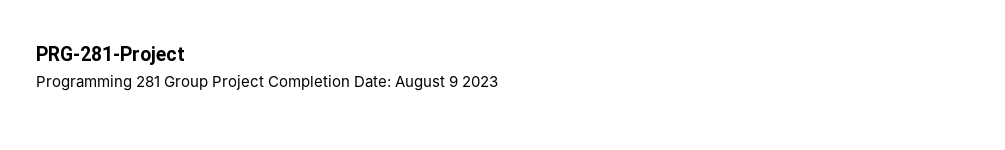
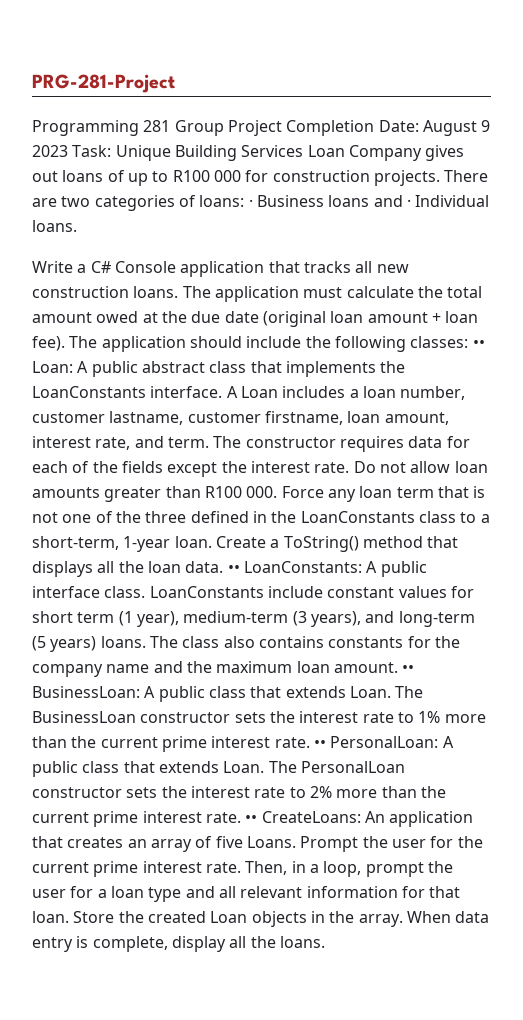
- Programming 281 Group Project Completion Date: August 9 2023
+ Programming 281 Group Project Completion Date: August 9 2023 Task: Unique Building Services Loan Company gives out loans of up to R100 000 for construction projects. There are two categories of loans: · Business loans and · Individual loans.
+ Write a C# Console application that tracks all new construction loans. The application must calculate the total amount owed at the due date (original loan amount + loan fee). The application should include the following classes: •• Loan: A public abstract class that implements the LoanConstants interface. A Loan includes a loan number, customer lastname, customer firstname, loan amount, interest rate, and term. The constructor requires data for each of the fields except the interest rate. Do not allow loan amounts greater than R100 000. Force any loan term that is not one of the three defined in the LoanConstants class to a short-term, 1-year loan. Create a ToString() method that displays all the loan data. •• LoanConstants: A public interface class. LoanConstants include constant values for short term (1 year), medium-term (3 years), and long-term (5 years) loans. The class also contains constants for the company name and the maximum loan amount. •• BusinessLoan: A public class that extends Loan. The BusinessLoan constructor sets the interest rate to 1% more than the current prime interest rate. •• PersonalLoan: A public class that extends Loan. The PersonalLoan constructor sets the interest rate to 2% more than the current prime interest rate. •• CreateLoans: An application that creates an array of five Loans. Prompt the user for the current prime interest rate. Then, in a loop, prompt the user for a loan type and all relevant information for that loan. Store the created Loan objects in the array. When data entry is complete, display all the loans.

